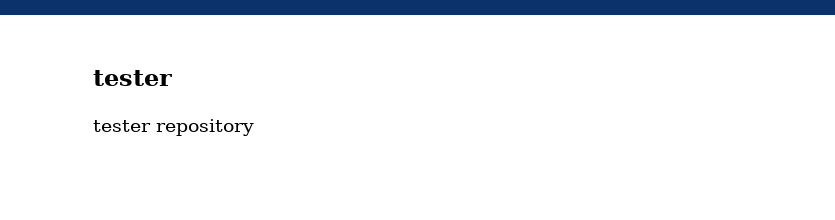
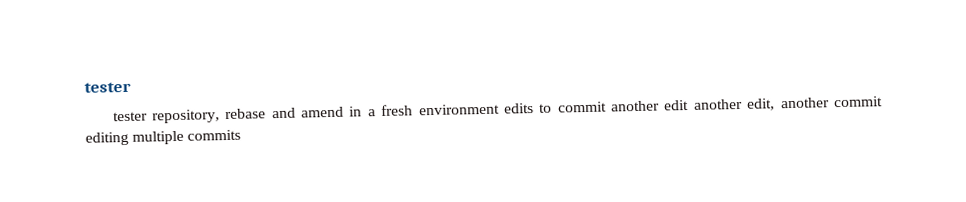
- tester repository
+ tester repository, rebase and amend in a fresh environment edits to commit another edit another edit, another commit editing multiple commits

